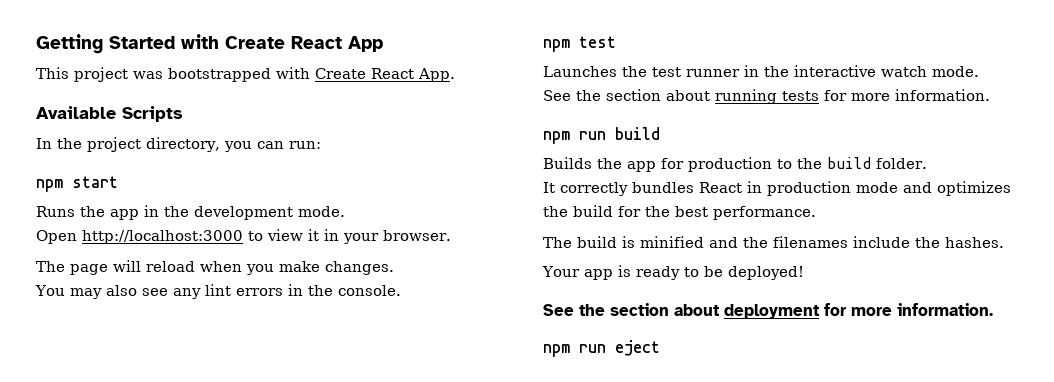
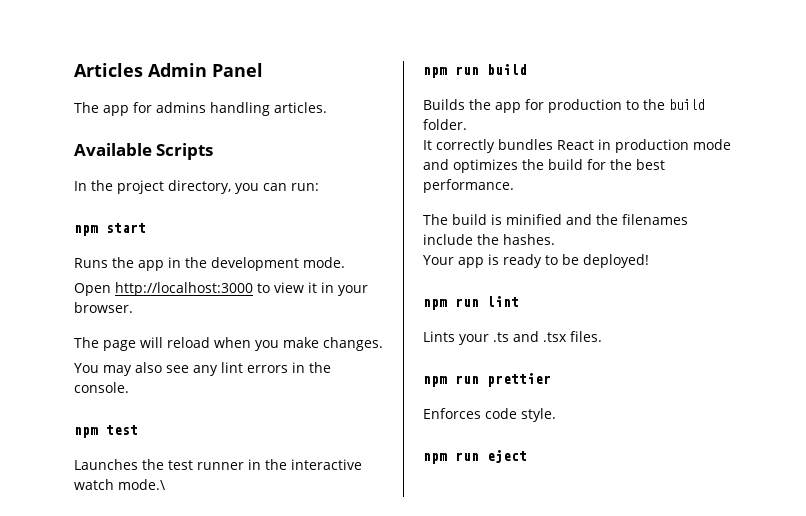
- Getting Started with Create React App
- This project was bootstrapped with Create React App.
+ Articles Admin Panel
+ The app for admins handling articles.
- Launches the test runner in the interactive watch mode.
- See the section about running tests for more information.
+ Launches the test runner in the interactive watch mode.\
- See the section about deployment for more information.
+ npm run lint
+ Lints your .ts and .tsx files.
+ npm run prettier
+ Enforces code style.

